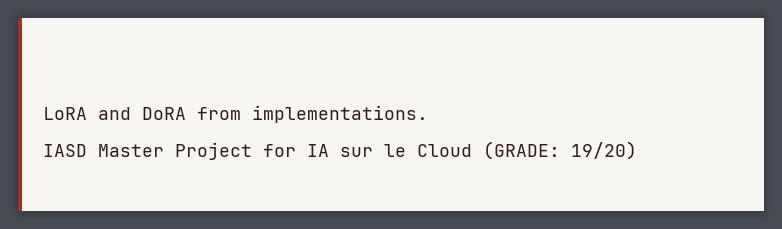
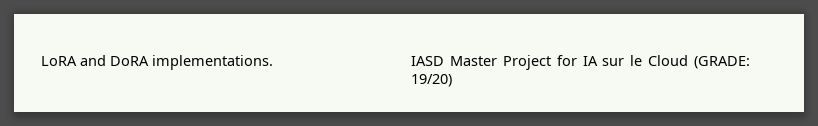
- LoRA and DoRA from implementations.
+ LoRA and DoRA implementations.

